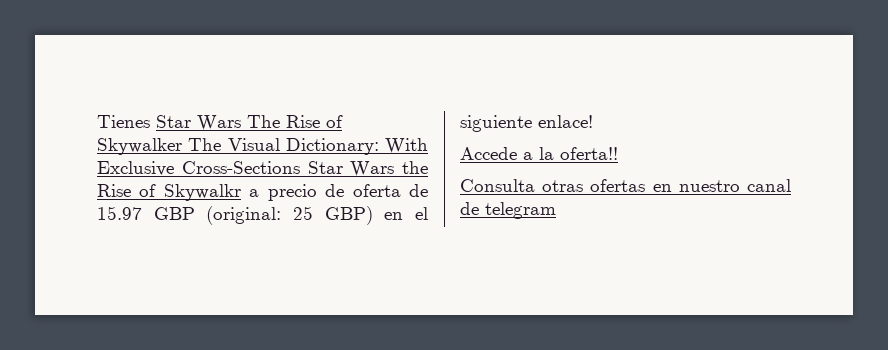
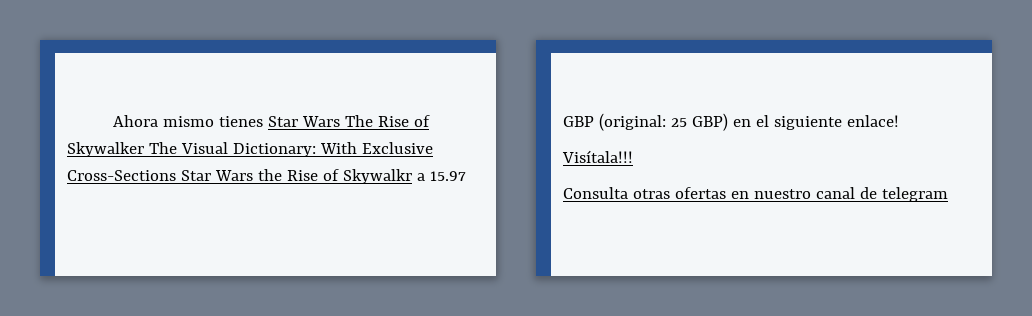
- Tienes Star Wars The Rise of Skywalker The Visual Dictionary: With Exclusive Cross-Sections Star Wars the Rise of Skywalkr a precio de oferta de 15.97 GBP (original: 25 GBP) en el siguiente enlace!
+ Ahora mismo tienes Star Wars The Rise of Skywalker The Visual Dictionary: With Exclusive Cross-Sections Star Wars the Rise of Skywalkr a 15.97 GBP (original: 25 GBP) en el siguiente enlace!
- Accede a la oferta!!
+ Visítala!!!

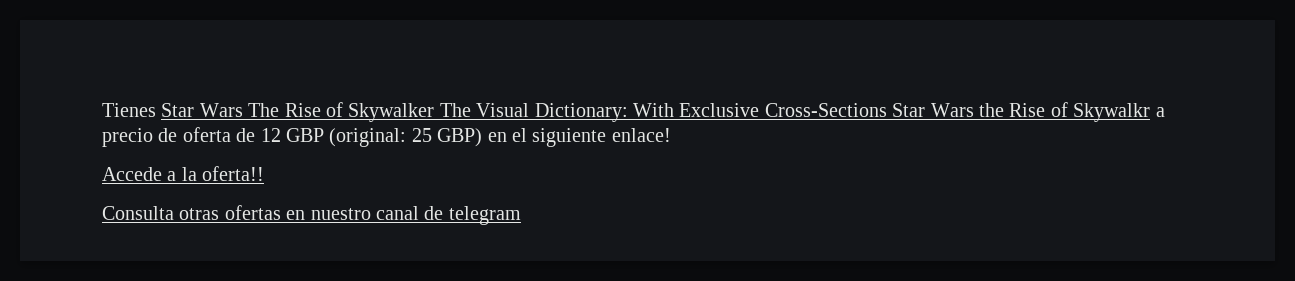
- Ahora mismo tienes Star Wars The Rise of Skywalker The Visual Dictionary: With Exclusive Cross-Sections Star Wars the Rise of Skywalkr a 15.97 GBP (original: 25 GBP) en el siguiente enlace!
+ Tienes Star Wars The Rise of Skywalker The Visual Dictionary: With Exclusive Cross-Sections Star Wars the Rise of Skywalkr a precio de oferta de 12 GBP (original: 25 GBP) en el siguiente enlace!
- Visítala!!!
+ Accede a la oferta!!

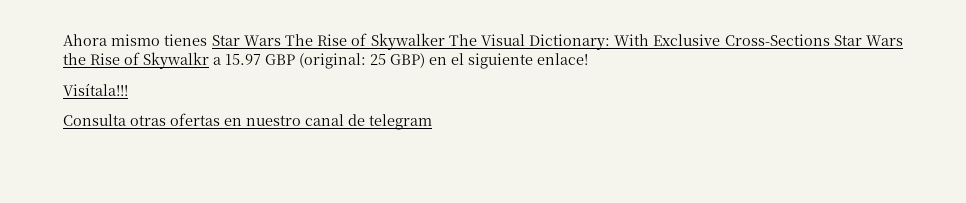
- Tienes Star Wars The Rise of Skywalker The Visual Dictionary: With Exclusive Cross-Sections Star Wars the Rise of Skywalkr a precio de oferta de 12 GBP (original: 25 GBP) en el siguiente enlace!
+ Ahora mismo tienes Star Wars The Rise of Skywalker The Visual Dictionary: With Exclusive Cross-Sections Star Wars the Rise of Skywalkr a 15.97 GBP (original: 25 GBP) en el siguiente enlace!
- Accede a la oferta!!
+ Visítala!!!

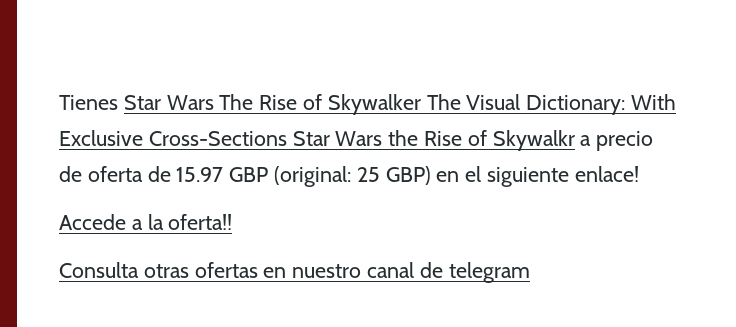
- Ahora mismo tienes Star Wars The Rise of Skywalker The Visual Dictionary: With Exclusive Cross-Sections Star Wars the Rise of Skywalkr a 15.97 GBP (original: 25 GBP) en el siguiente enlace!
+ Tienes Star Wars The Rise of Skywalker The Visual Dictionary: With Exclusive Cross-Sections Star Wars the Rise of Skywalkr a precio de oferta de 15.97 GBP (original: 25 GBP) en el siguiente enlace!
- Visítala!!!
+ Accede a la oferta!!

